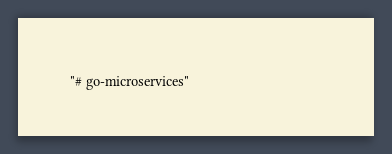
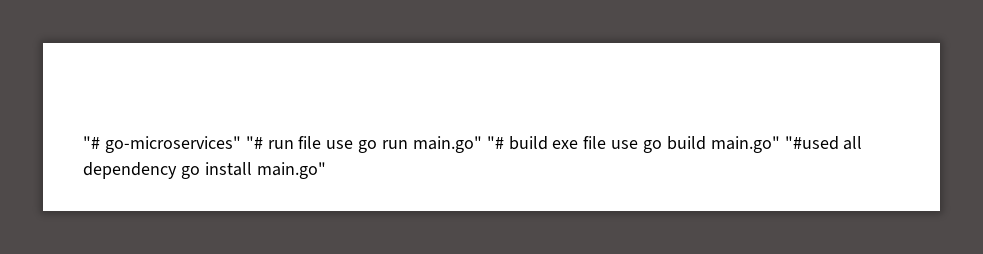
- "# go-microservices"
+ "# go-microservices" "# run file use go run main.go" "# build exe file use go build main.go" "#used all dependency go install main.go"

